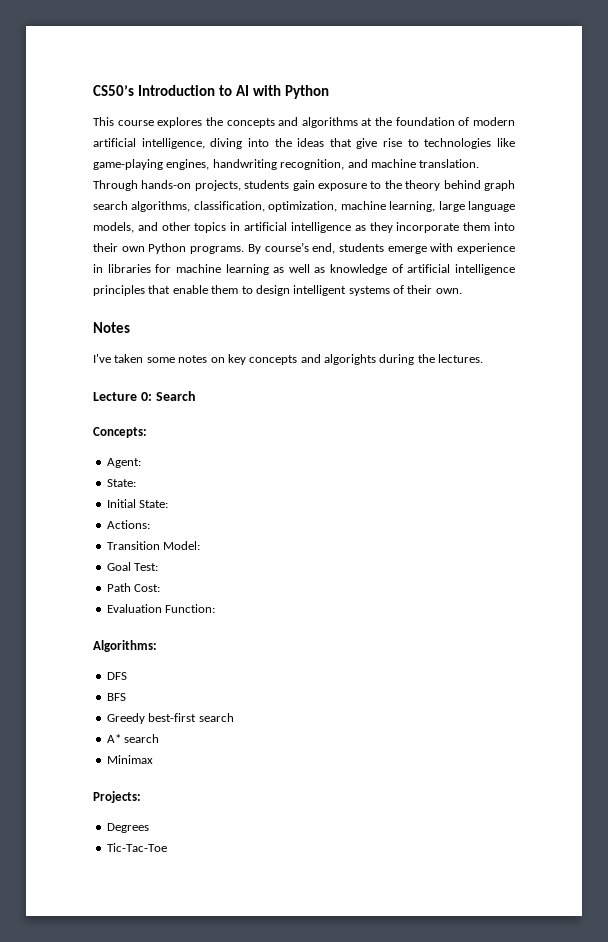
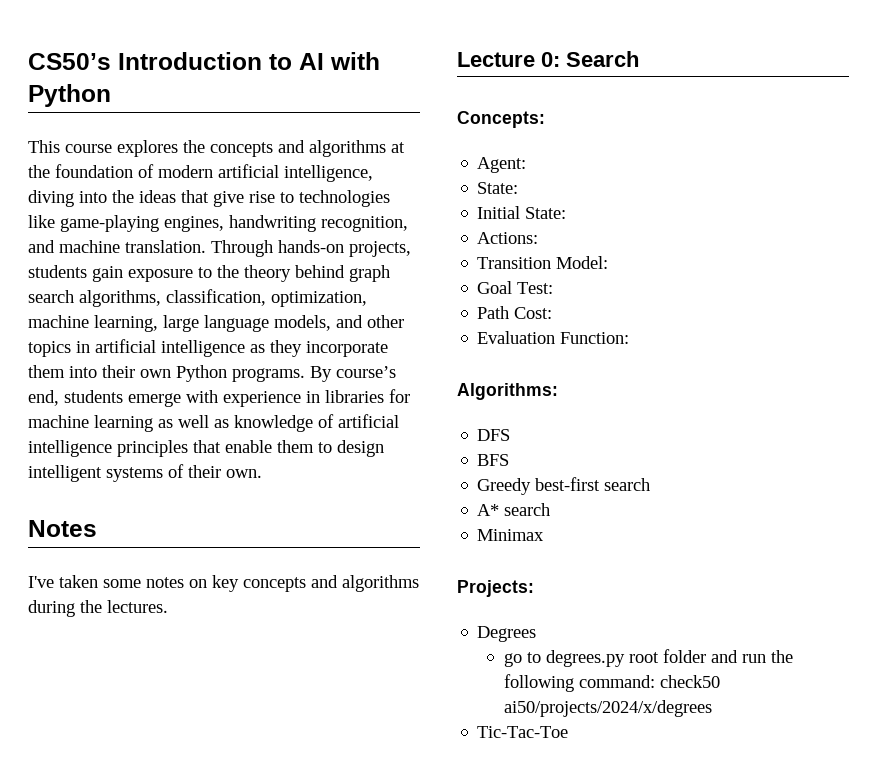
- I've taken some notes on key concepts and algorights during the lectures.
+ I've taken some notes on key concepts and algorithms during the lectures.
+ go to degrees.py root folder and run the following command: check50 ai50/projects/2024/x/degrees

